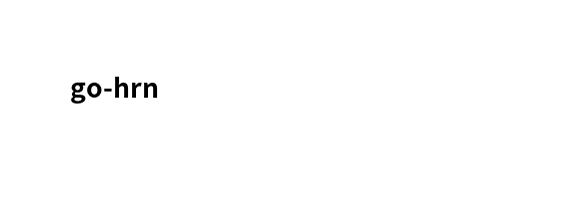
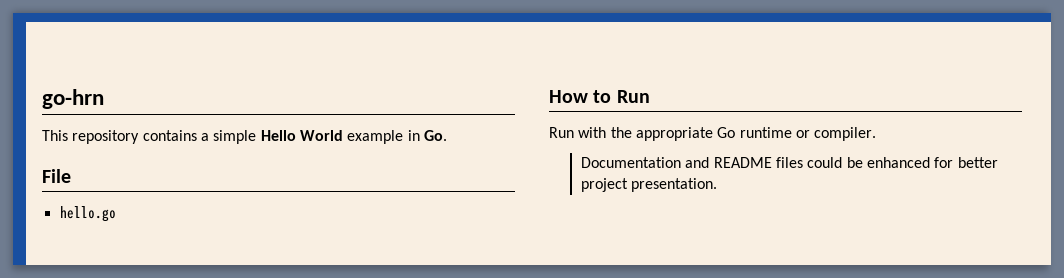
+ This repository contains a simple Hello World example in Go.
+ File
+ hello.go
+ How to Run
+ Run with the appropriate Go runtime or compiler.
+ Documentation and README files could be enhanced for better project presentation.

